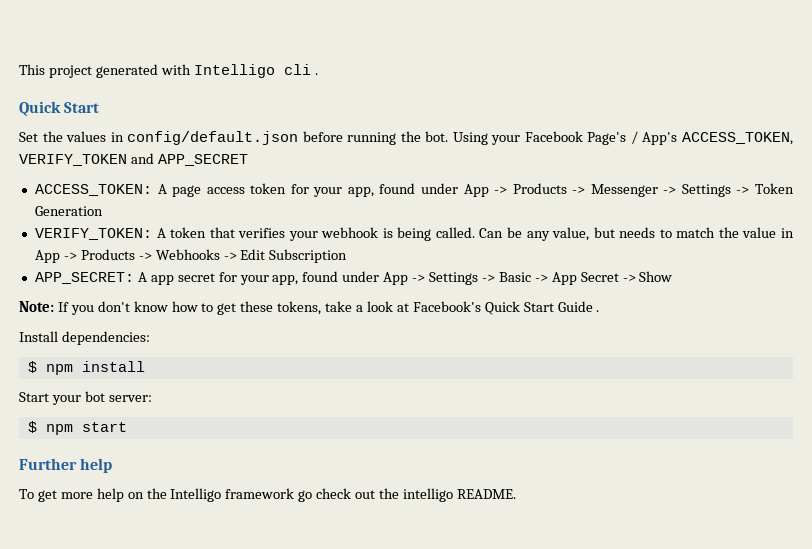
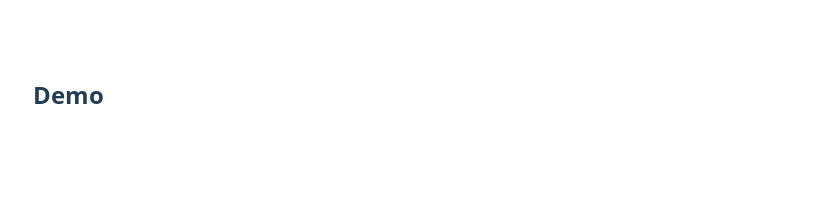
- This project generated with Intelligo cli .
- Quick Start
- Set the values in config/default.json before running the bot. Using your Facebook Page's / App's ACCESS_TOKEN, VERIFY_TOKEN and APP_SECRET
- ACCESS_TOKEN: A page access token for your app, found under App -> Products -> Messenger -> Settings -> Token Generation
- VERIFY_TOKEN: A token that verifies your webhook is being called. Can be any value, but needs to match the value in App -> Products -> Webhooks -> Edit Subscription
- APP_SECRET: A app secret for your app, found under App -> Settings -> Basic -> App Secret -> Show
- Note: If you don't know how to get these tokens, take a look at Facebook's Quick Start Guide .
- Install dependencies:
- $ npm install
- Start your bot server:
- $ npm start
- Further help
- To get more help on the Intelligo framework go check out the intelligo README.
+ Demo

